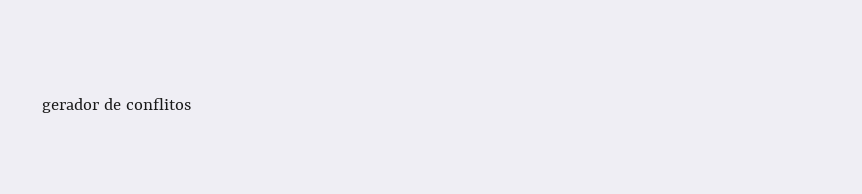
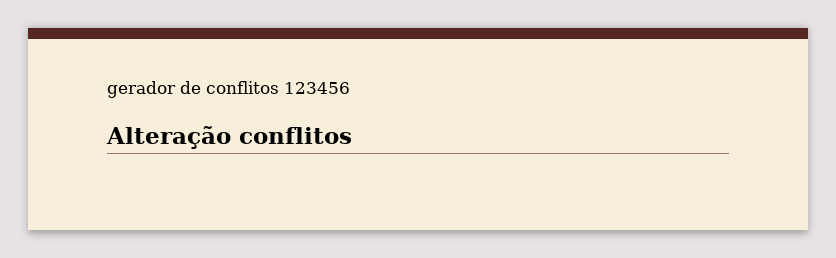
- gerador de conflitos
+ gerador de conflitos 123456
+ Alteração conflitos

